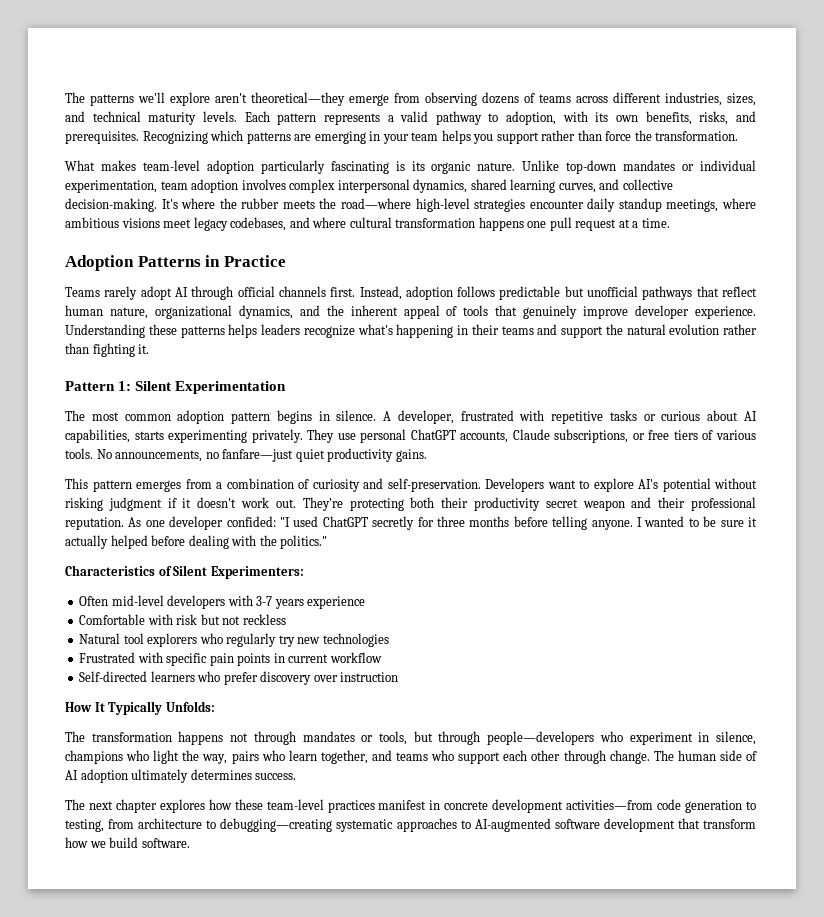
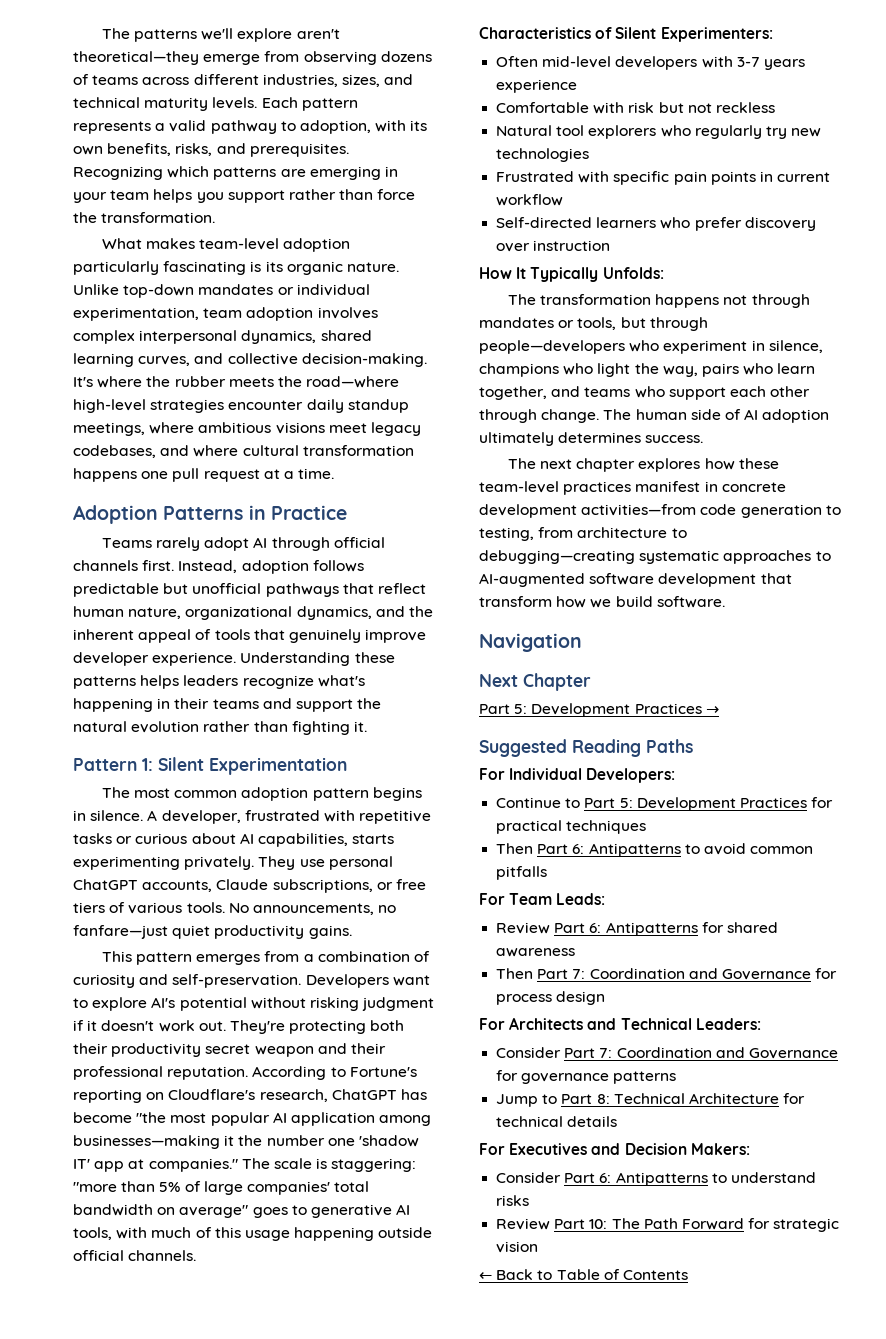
- As one developer confided: "I used ChatGPT secretly for three months before telling anyone. I wanted to be sure it actually helped before dealing with the politics."
+ According to Fortune's reporting on Cloudflare's research, ChatGPT has become "the most popular AI application among businesses—making it the number one 'shadow IT' app at companies." The scale is staggering: "more than 5% of large companies' total bandwidth on average" goes to generative AI tools, with much of this usage happening outside official channels.
+ Navigation
+ Next Chapter
+ Part 5: Development Practices →
+ Suggested Reading Paths
+ For Individual Developers:
+ Continue to Part 5: Development Practices for practical techniques
+ Then Part 6: Antipatterns to avoid common pitfalls
+ For Team Leads:
+ Review Part 6: Antipatterns for shared awareness
+ Then Part 7: Coordination and Governance for process design
+ For Architects and Technical Leaders:
+ Consider Part 7: Coordination and Governance for governance patterns
+ Jump to Part 8: Technical Architecture for technical details
+ For Executives and Decision Makers:
+ Consider Part 6: Antipatterns to understand risks
+ Review Part 10: The Path Forward for strategic vision
+ ← Back to Table of Contents

